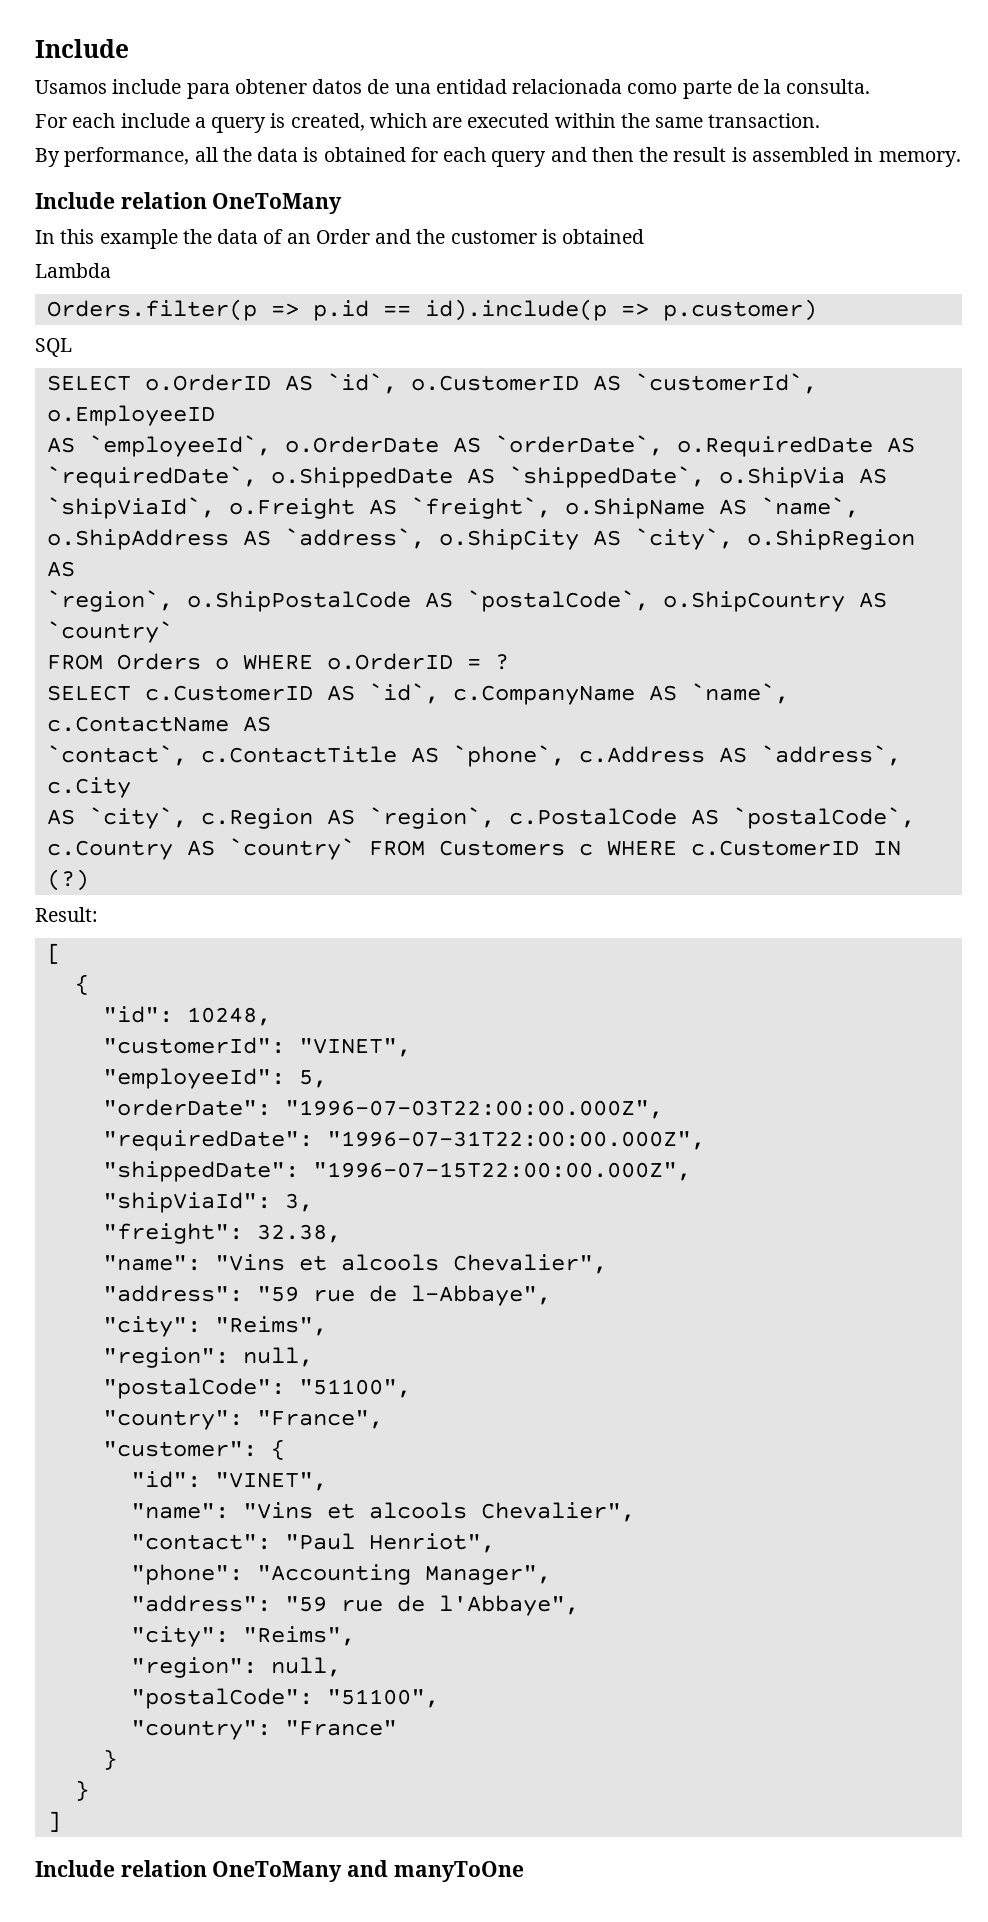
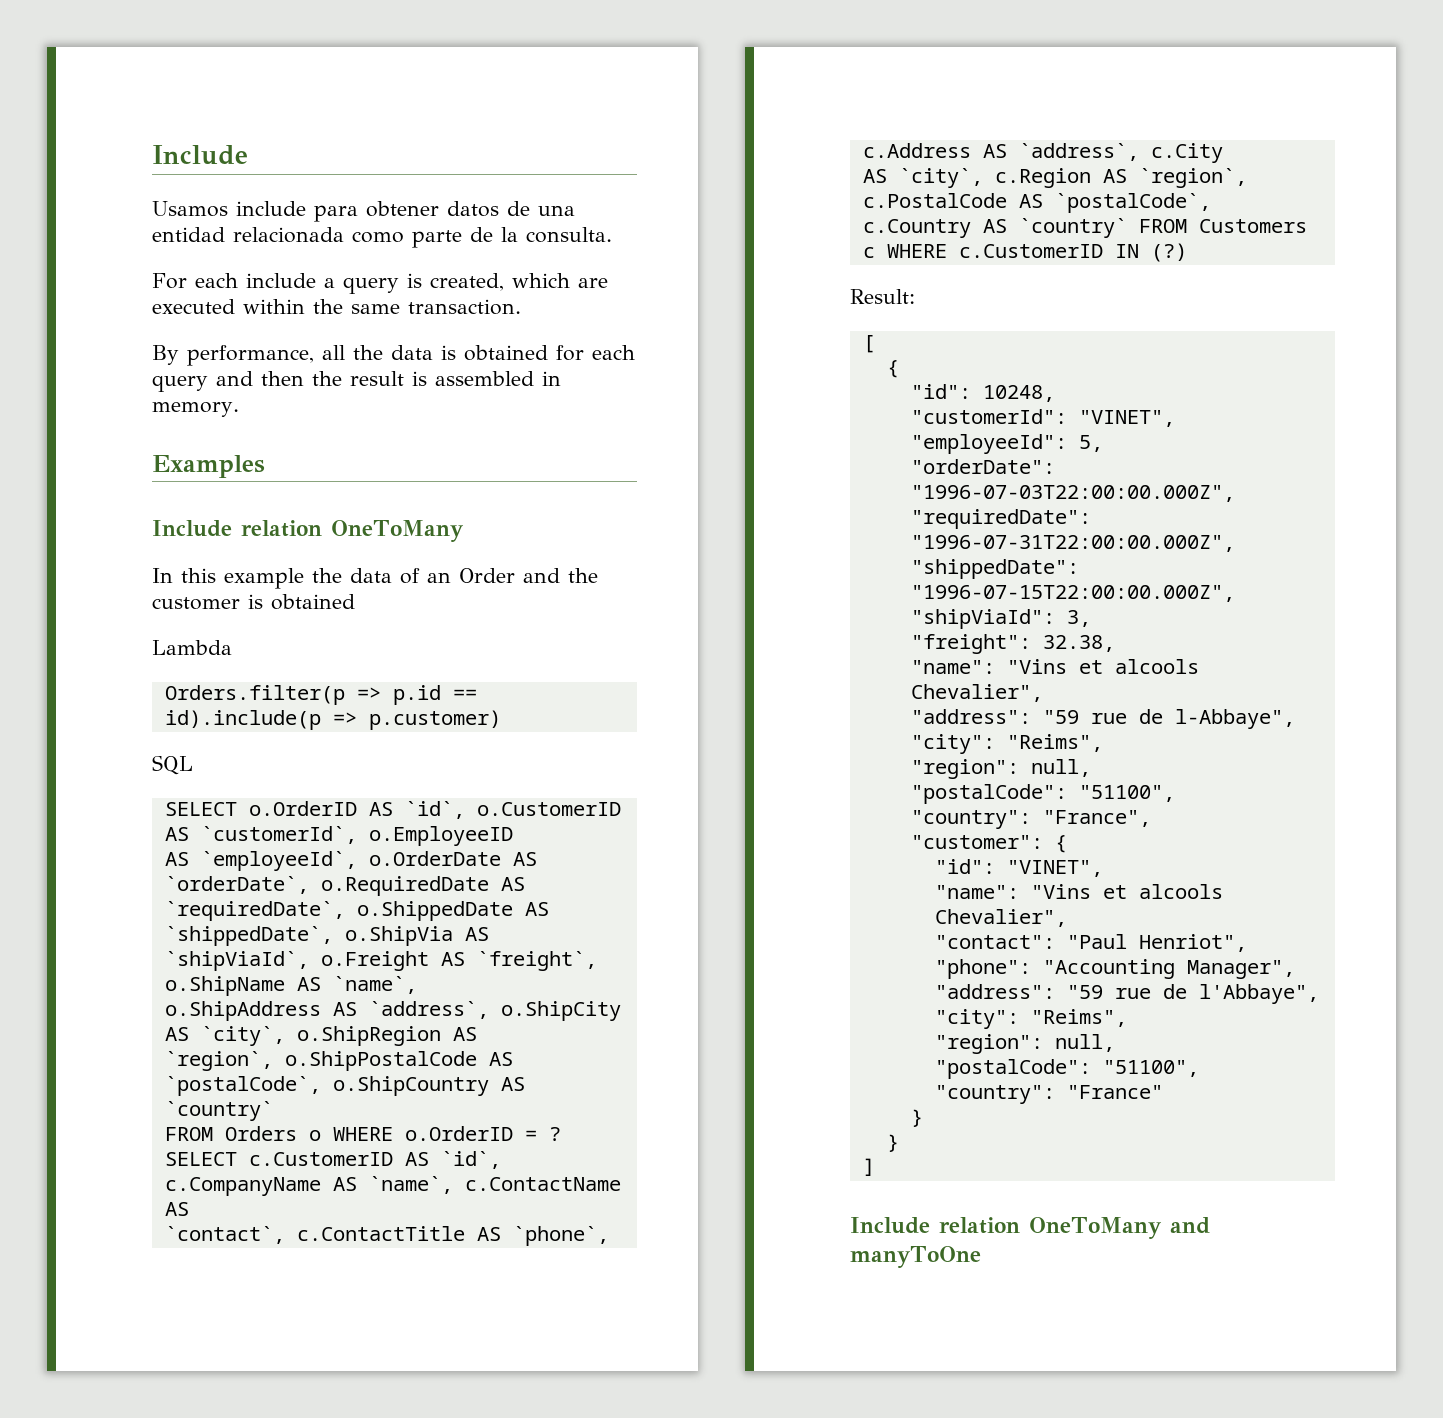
+ Examples

